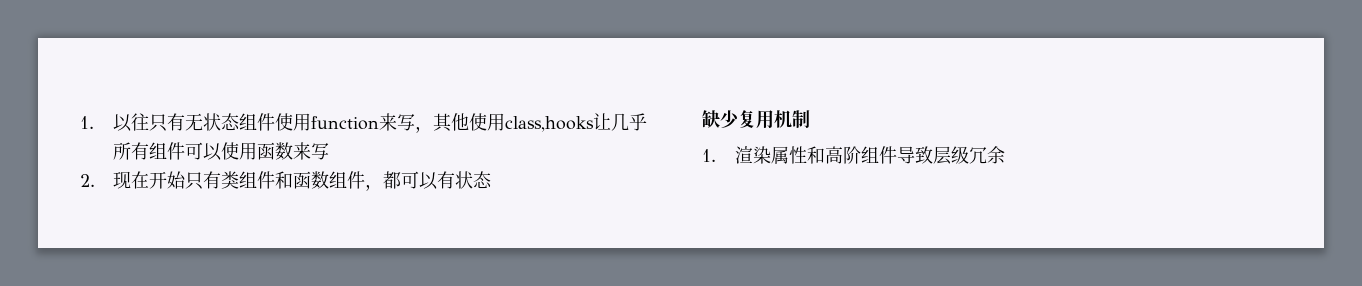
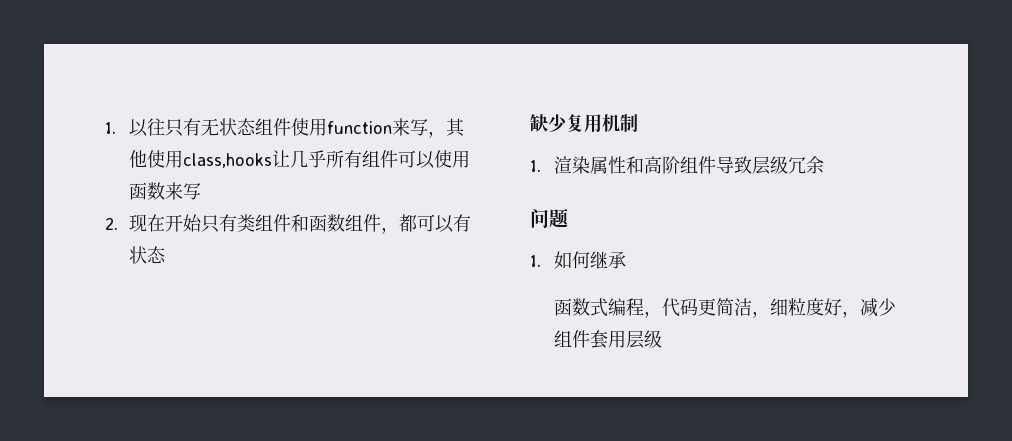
+ 问题
+ 1.如何继承
+ 函数式编程，代码更简洁，细粒度好，减少组件套用层级

